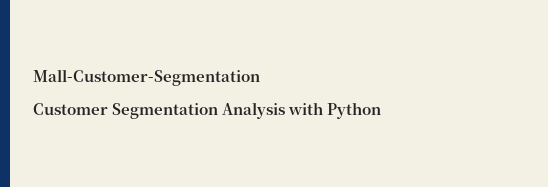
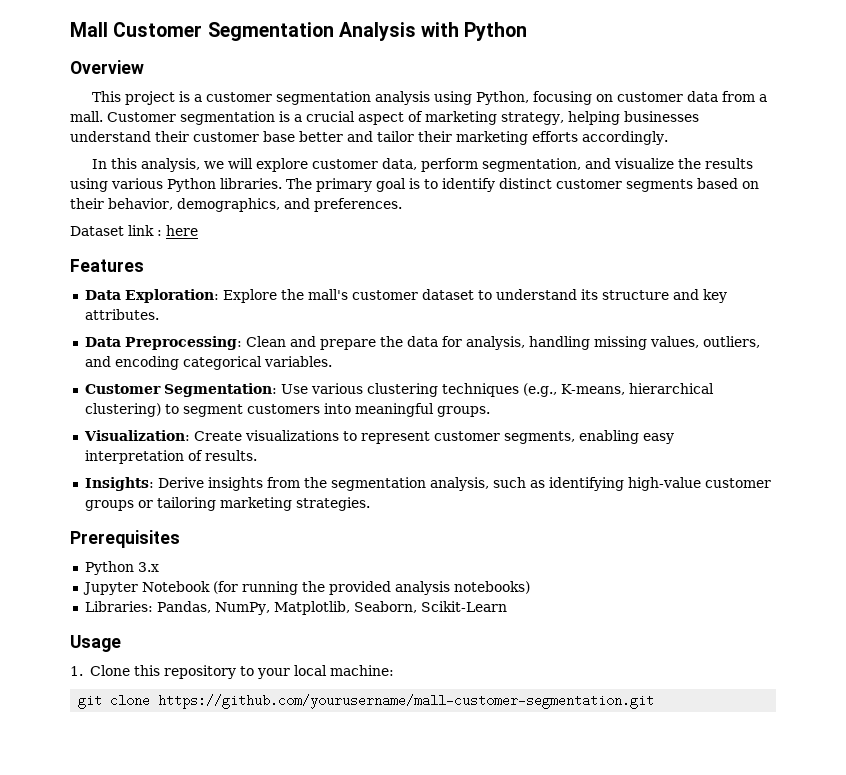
- Mall-Customer-Segmentation
- Customer Segmentation Analysis with Python
+ Mall Customer Segmentation Analysis with Python
+ Overview
+ This project is a customer segmentation analysis using Python, focusing on customer data from a mall. Customer segmentation is a crucial aspect of marketing strategy, helping businesses understand their customer base better and tailor their marketing efforts accordingly.
+ In this analysis, we will explore customer data, perform segmentation, and visualize the results using various Python libraries. The primary goal is to identify distinct customer segments based on their behavior, demographics, and preferences.
+ Dataset link : here
+ Features
+ Data Exploration: Explore the mall's customer dataset to understand its structure and key attributes.
+ Data Preprocessing: Clean and prepare the data for analysis, handling missing values, outliers, and encoding categorical variables.
+ Customer Segmentation: Use various clustering techniques (e.g., K-means, hierarchical clustering) to segment customers into meaningful groups.
+ Visualization: Create visualizations to represent customer segments, enabling easy interpretation of results.
+ Insights: Derive insights from the segmentation analysis, such as identifying high-value customer groups or tailoring marketing strategies.
+ Prerequisites
+ Python 3.x
+ Jupyter Notebook (for running the provided analysis notebooks)
+ Libraries: Pandas, NumPy, Matplotlib, Seaborn, Scikit-Learn
+ Usage
+ 1. Clone this repository to your local machine:
+ git clone https://github.com/yourusername/mall-customer-segmentation.git

